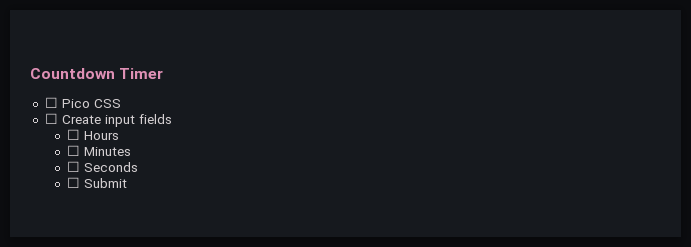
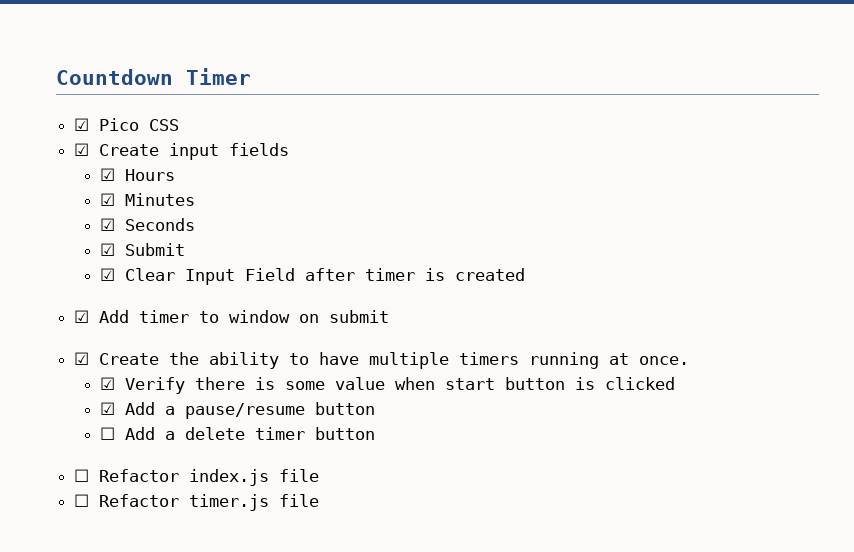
- ☐ Pico CSS
+ ☑ Pico CSS
- ☐ Create input fields
+ ☑ Create input fields
- ☐ Hours
+ ☑ Hours
- ☐ Minutes
+ ☑ Minutes
- ☐ Seconds
+ ☑ Seconds
- ☐ Submit
+ ☑ Submit
+ ☑ Clear Input Field after timer is created
+ ☑ Add timer to window on submit
+ ☑ Create the ability to have multiple timers running at once.
+ ☑ Verify there is some value when start button is clicked
+ ☑ Add a pause/resume button
+ ☐ Add a delete timer button
+ ☐ Refactor index.js file
+ ☐ Refactor timer.js file

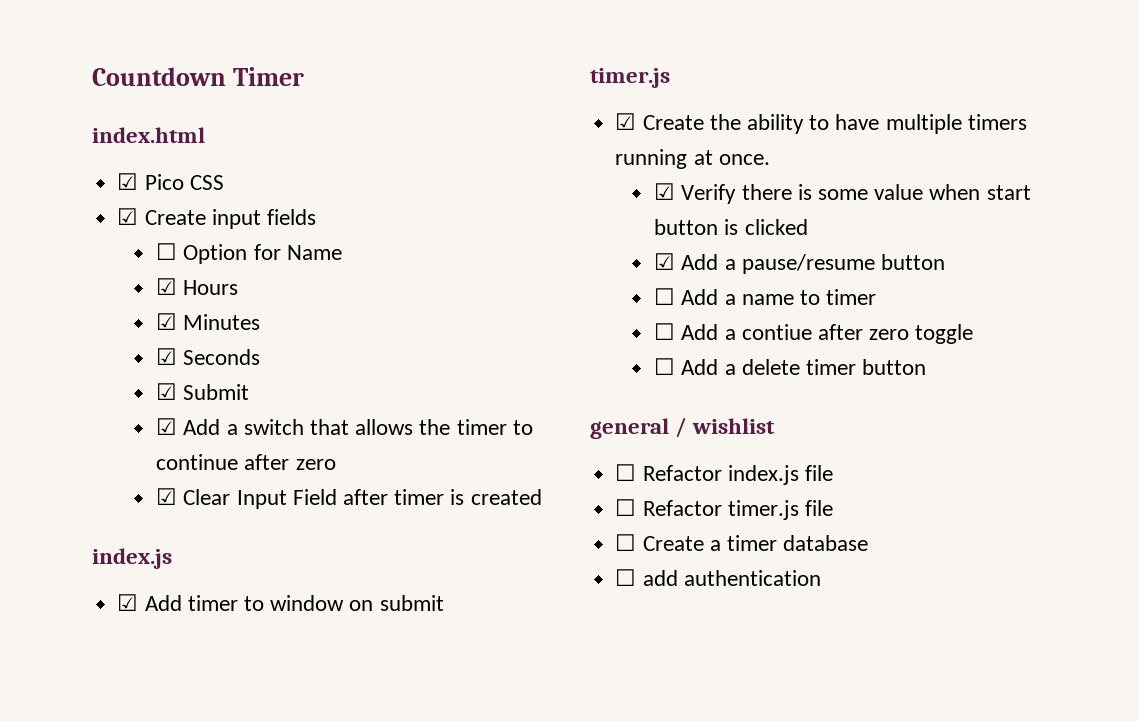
+ index.html
+ ☐ Option for Name
+ ☑ Add a switch that allows the timer to continue after zero
  ☑ Clear Input Field after timer is created
+ index.js
  ☑ Add timer to window on submit
+ timer.js
+ ☐ Add a name to timer
+ ☐ Add a contiue after zero toggle
+ general / wishlist
+ ☐ Create a timer database
+ ☐ add authentication

